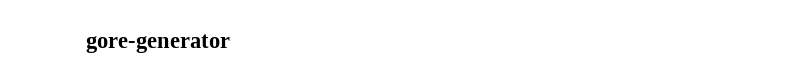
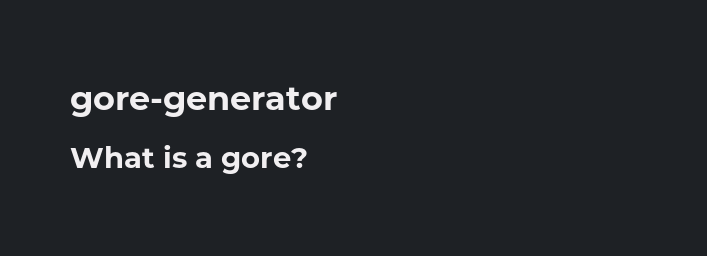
+ What is a gore?

